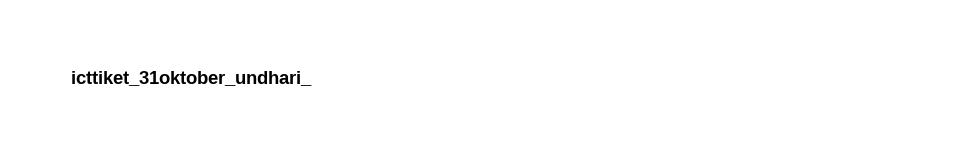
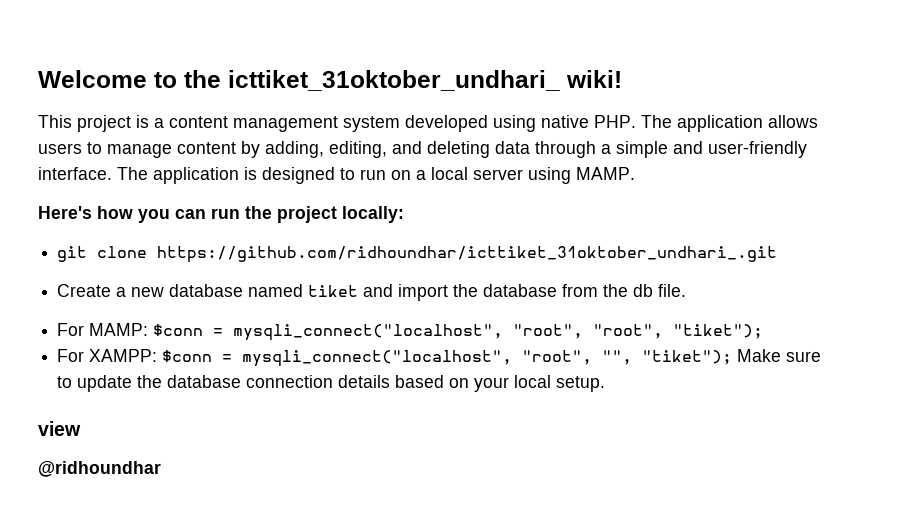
- icttiket_31oktober_undhari_
+ Welcome to the icttiket_31oktober_undhari_ wiki!
+ This project is a content management system developed using native PHP. The application allows users to manage content by adding, editing, and deleting data through a simple and user-friendly interface. The application is designed to run on a local server using MAMP.
+ Here's how you can run the project locally:
+ git clone https://github.com/ridhoundhar/icttiket_31oktober_undhari_.git
+ Create a new database named tiket and import the database from the db file.
+ For MAMP: $conn = mysqli_connect("localhost", "root", "root", "tiket");
+ For XAMPP: $conn = mysqli_connect("localhost", "root", "", "tiket"); Make sure to update the database connection details based on your local setup.
+ view
+ @ridhoundhar

